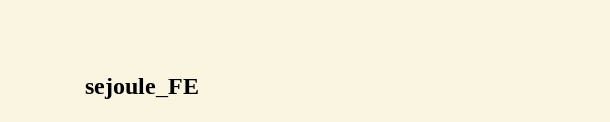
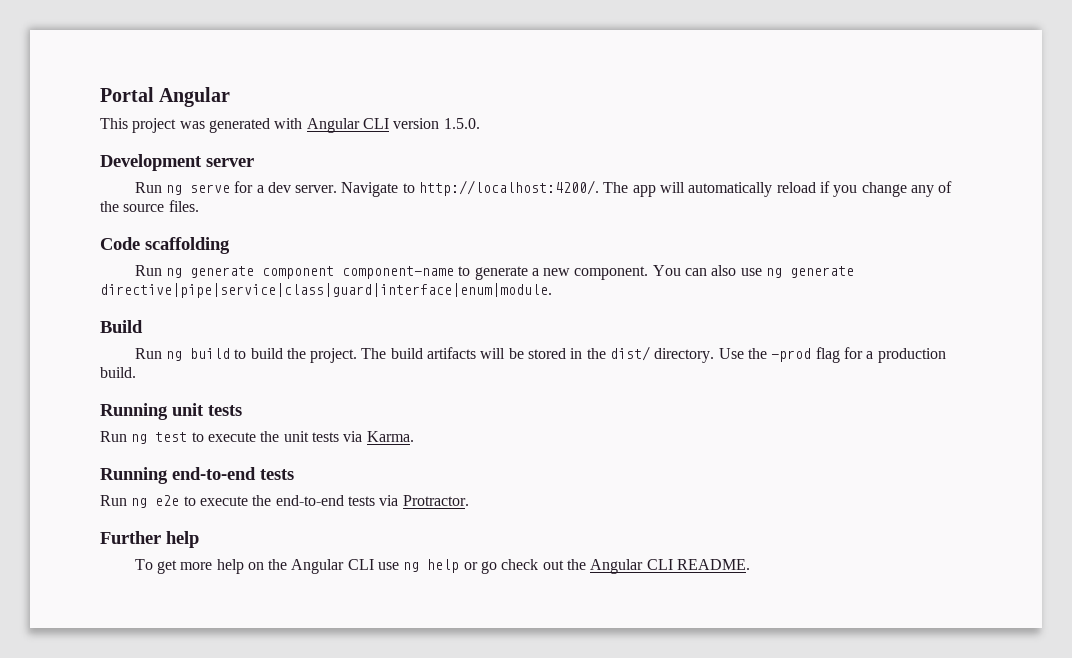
- sejoule_FE
+ Portal Angular
+ This project was generated with Angular CLI version 1.5.0.
+ Development server
+ Run ng serve for a dev server. Navigate to http://localhost:4200/. The app will automatically reload if you change any of the source files.
+ Code scaffolding
+ Run ng generate component component-name to generate a new component. You can also use ng generate directive|pipe|service|class|guard|interface|enum|module.
+ Build
+ Run ng build to build the project. The build artifacts will be stored in the dist/ directory. Use the -prod flag for a production build.
+ Running unit tests
+ Run ng test to execute the unit tests via Karma.
+ Running end-to-end tests
+ Run ng e2e to execute the end-to-end tests via Protractor.
+ Further help
+ To get more help on the Angular CLI use ng help or go check out the Angular CLI README.

